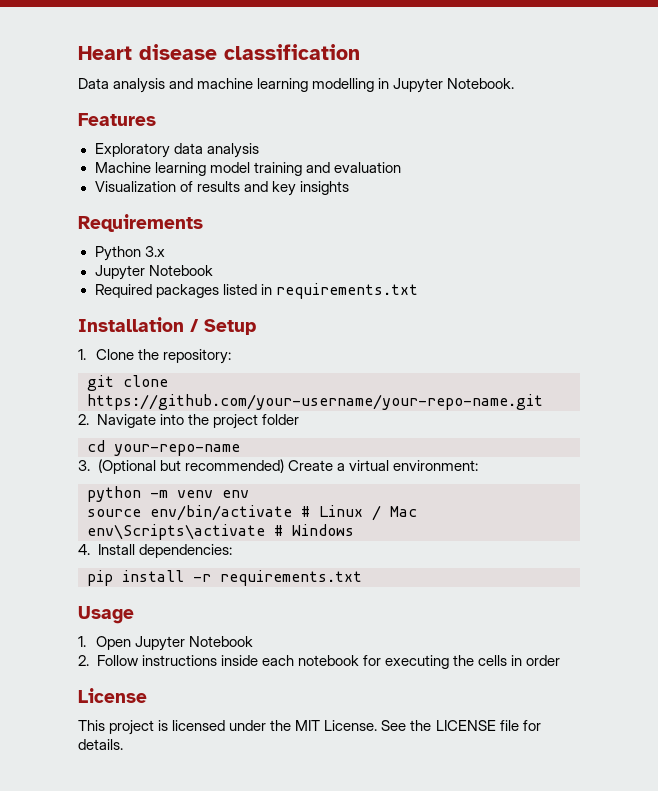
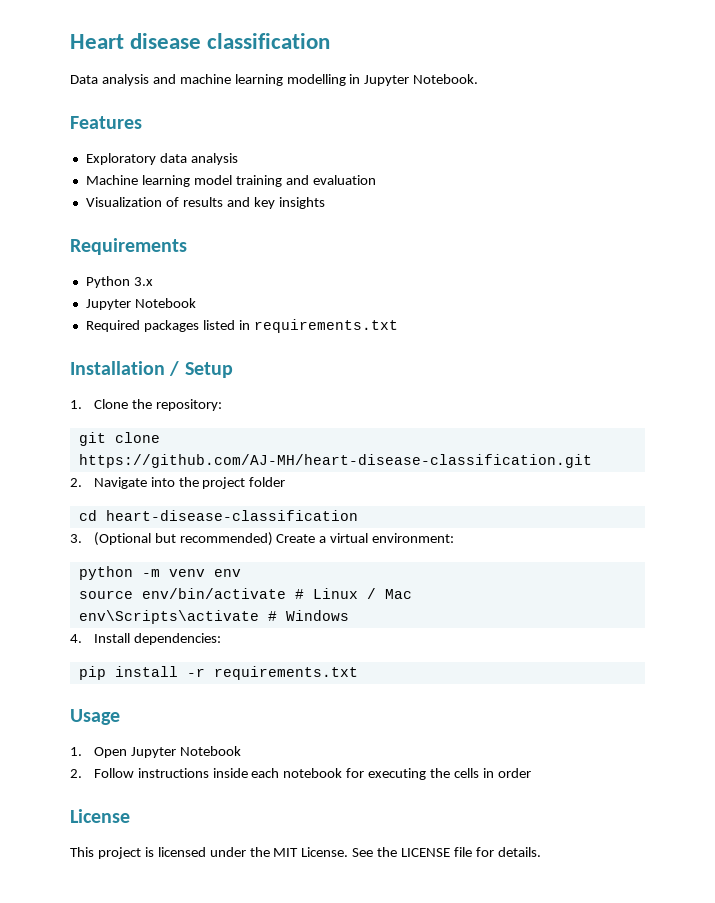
- git clone https://github.com/your-username/your-repo-name.git
+ git clone https://github.com/AJ-MH/heart-disease-classification.git
- cd your-repo-name
+ cd heart-disease-classification

